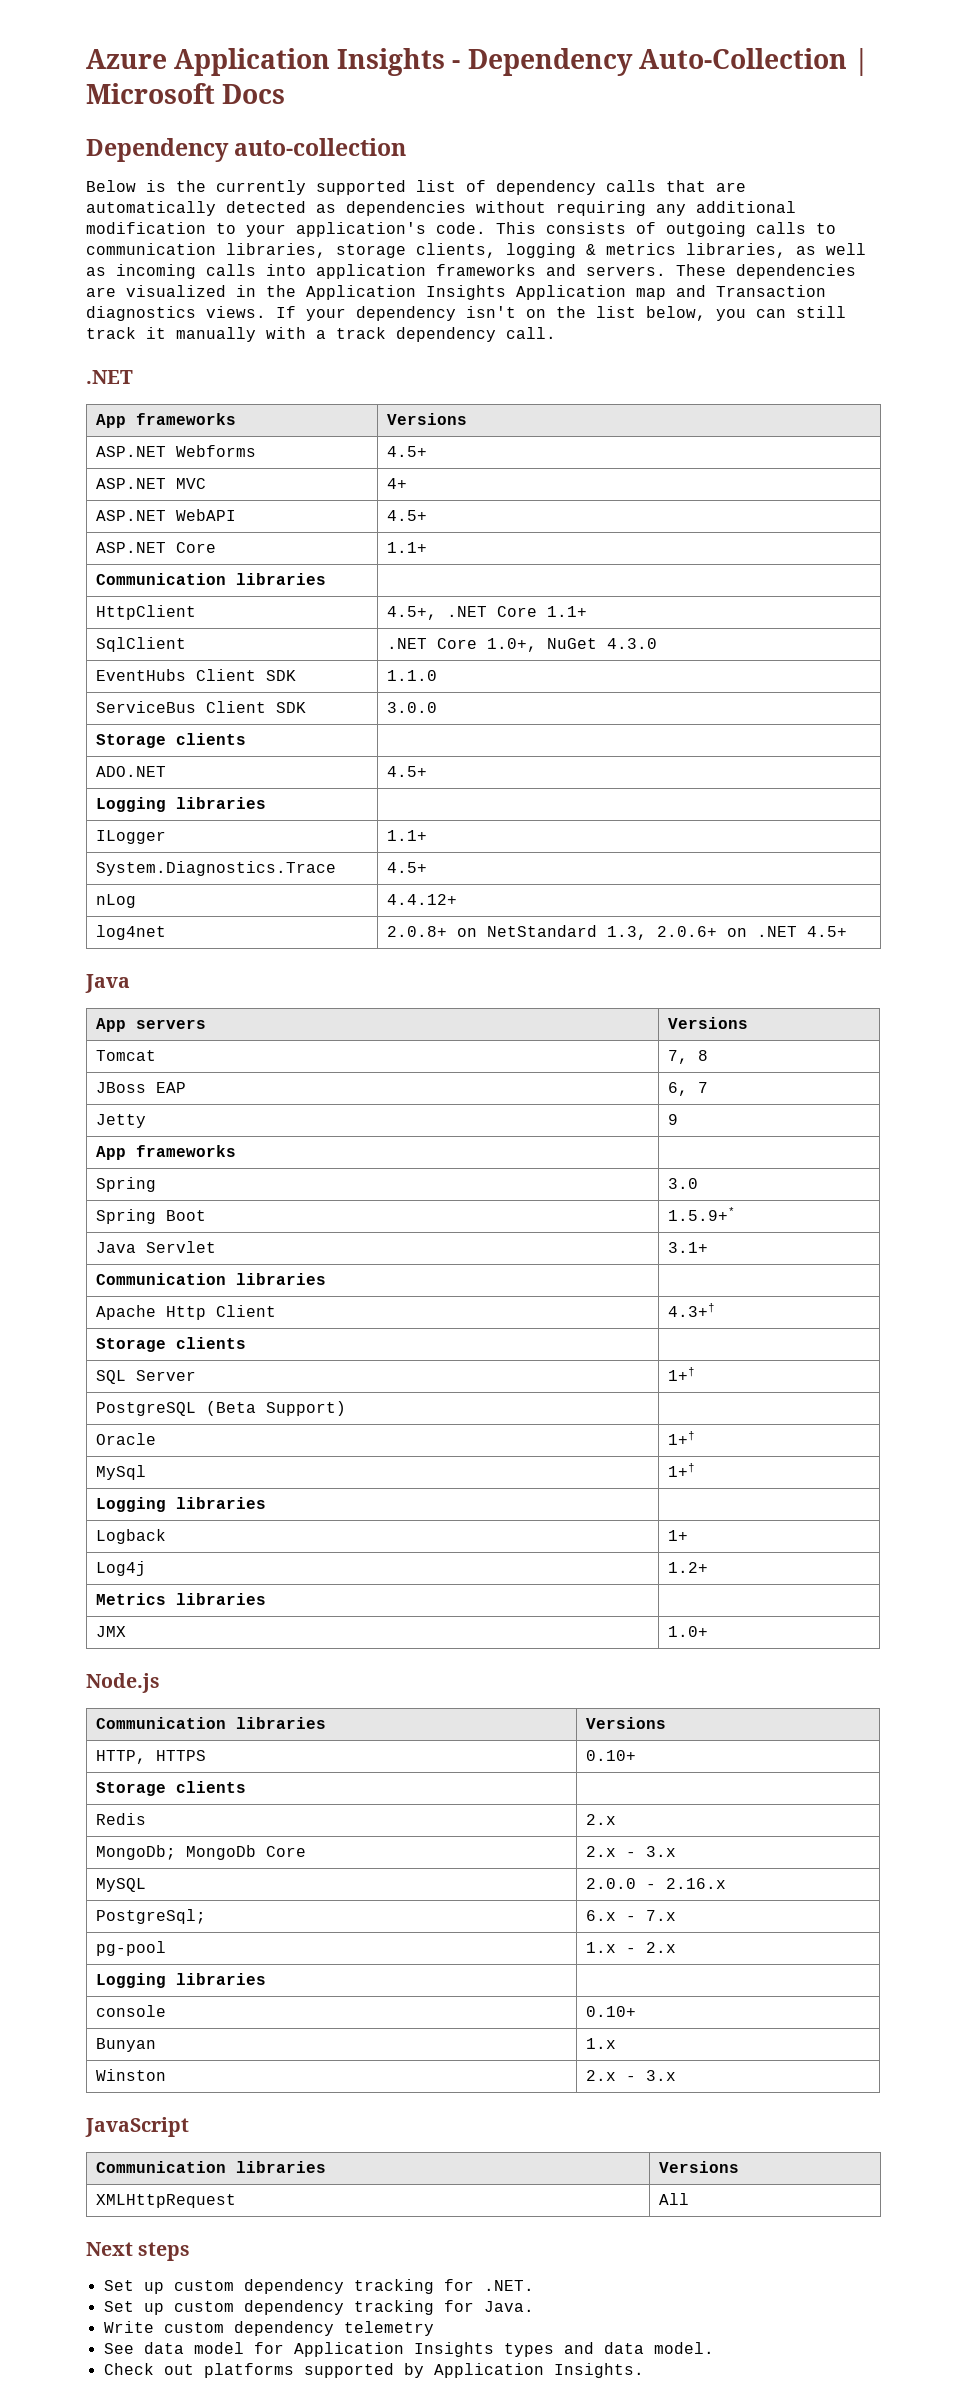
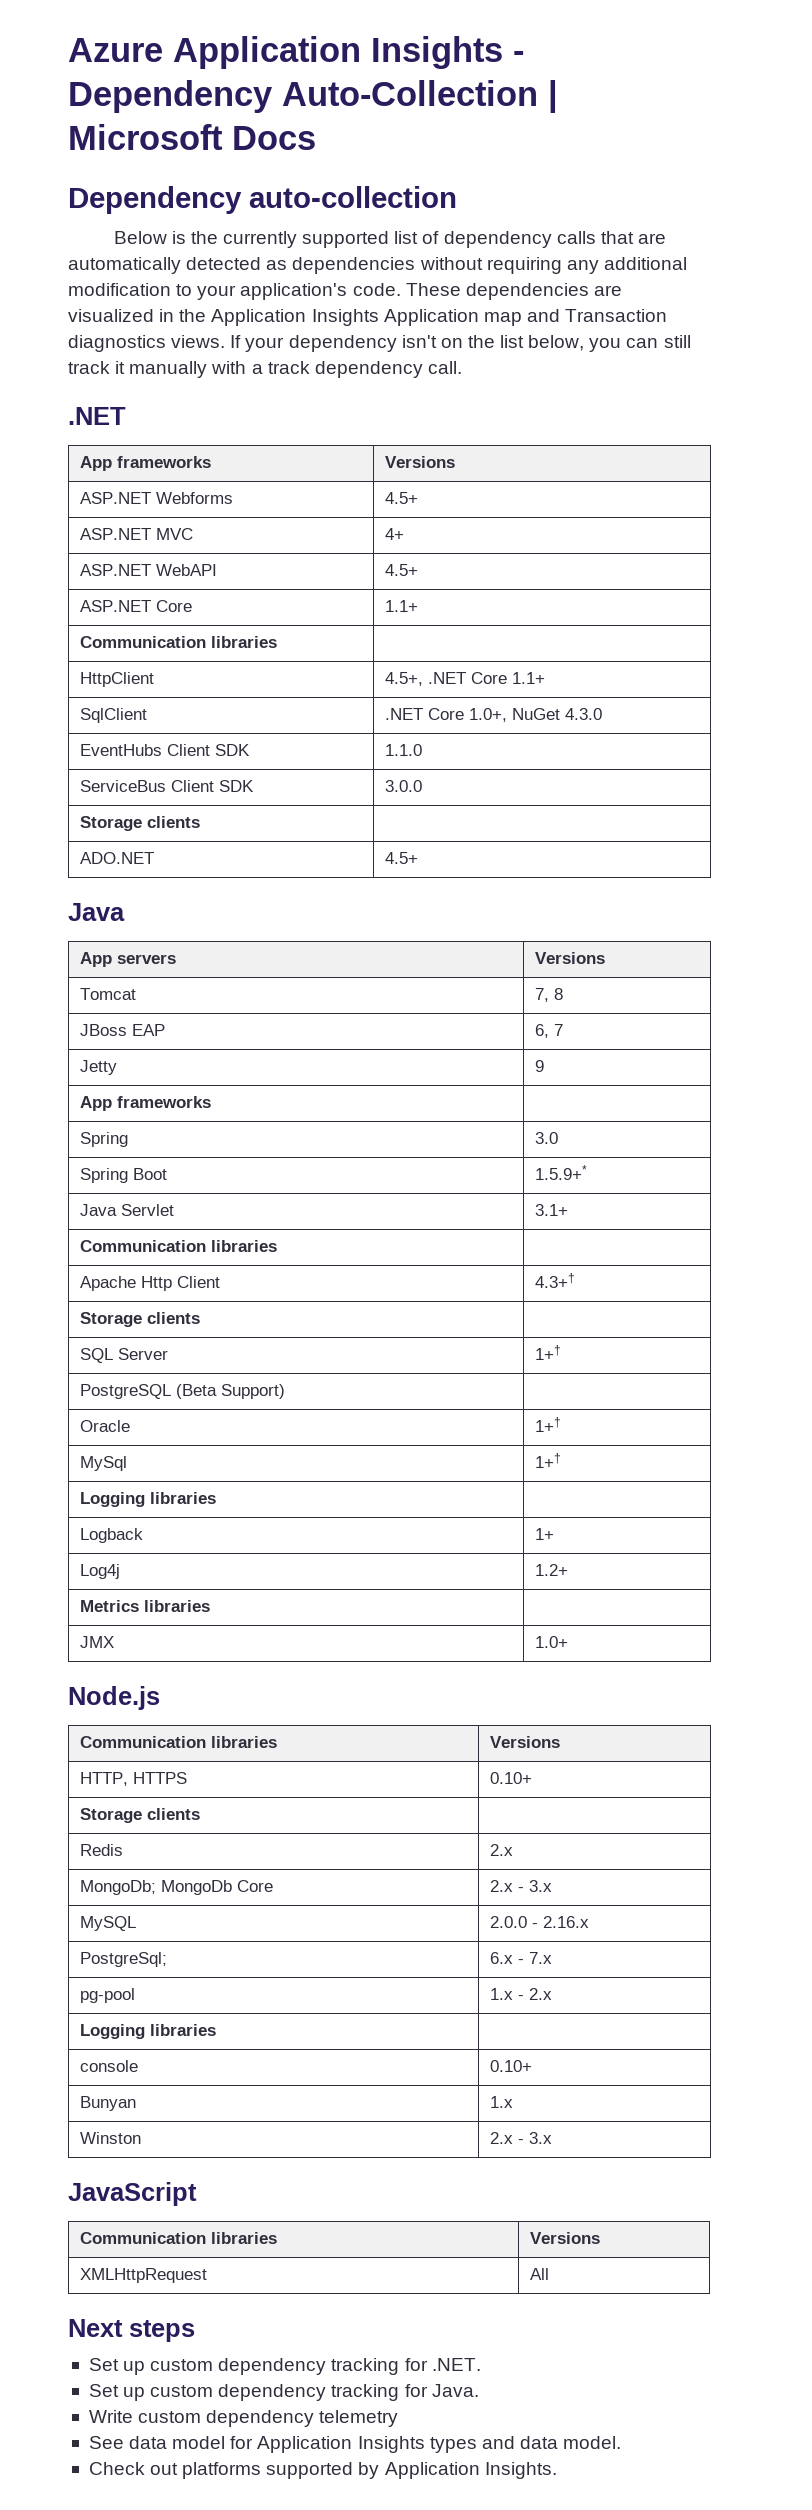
- This consists of outgoing calls to communication libraries, storage clients, logging & metrics libraries, as well as incoming calls into application frameworks and servers.
  ADO.NET | 4.5+
- Logging libraries |
- ILogger | 1.1+
- System.Diagnostics.Trace | 4.5+
- nLog | 4.4.12+
- log4net | 2.0.8+ on NetStandard 1.3, 2.0.6+ on .NET 4.5+

